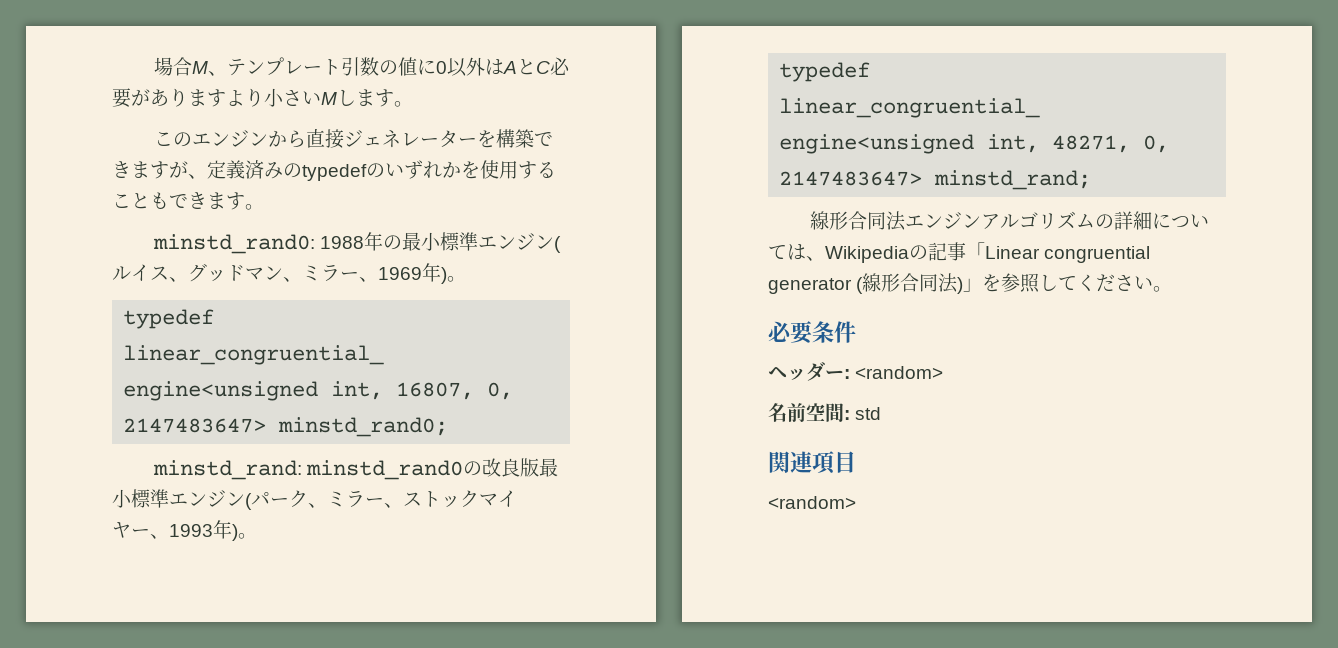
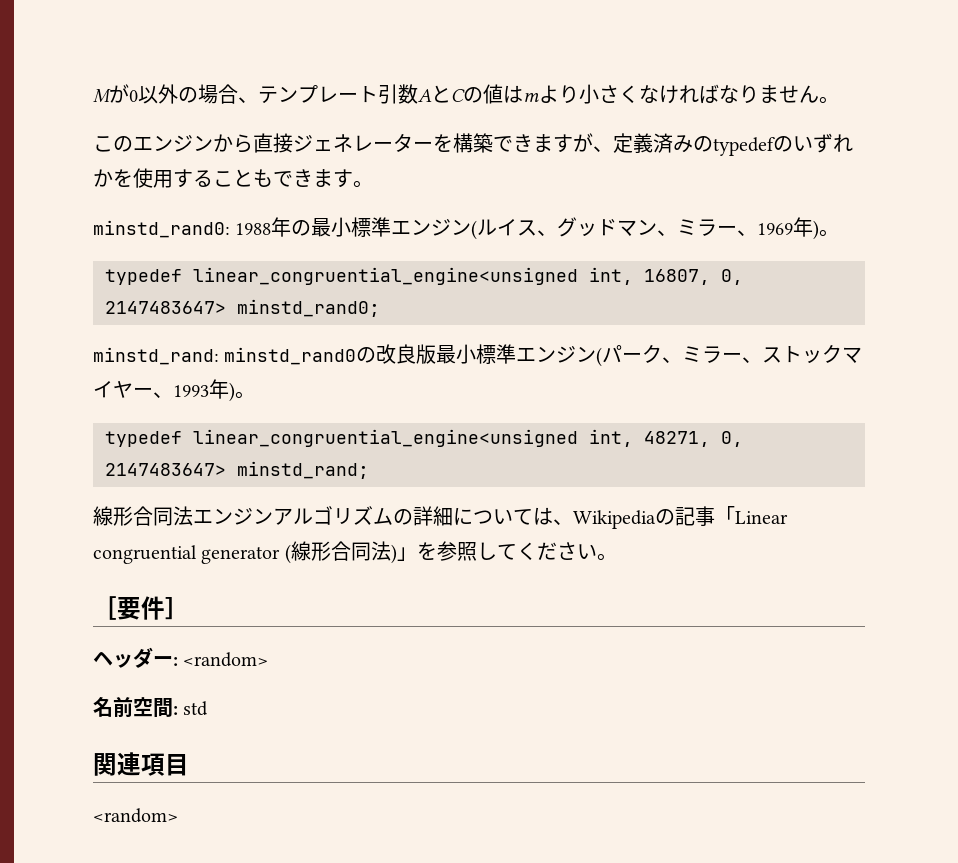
- 場合M、テンプレート引数の値に0以外はAとC必要がありますより小さいMします。
+ Mが0以外の場合、テンプレート引数AとCの値はmより小さくなければなりません。
- 必要条件
+ ［要件］

